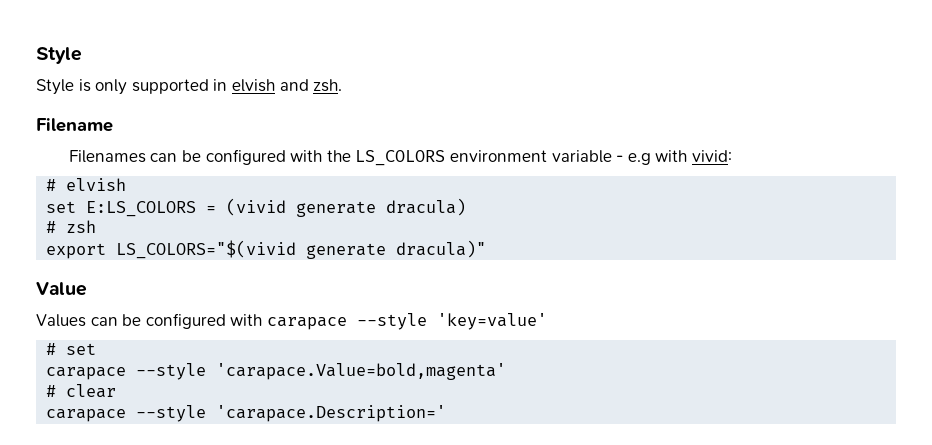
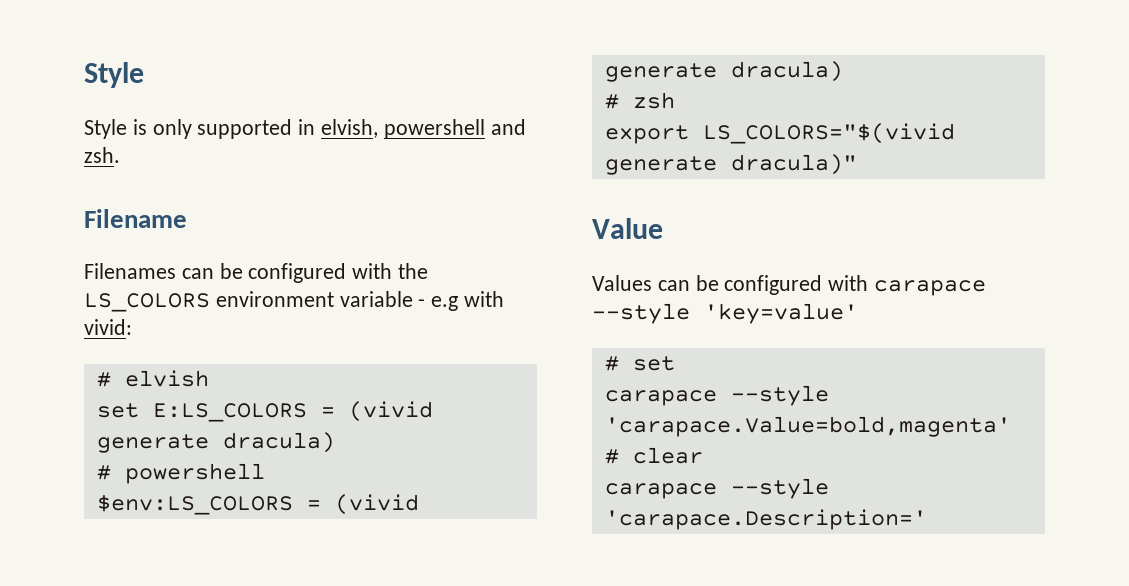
- Style is only supported in elvish and zsh.
+ Style is only supported in elvish, powershell and zsh.
+ # powershell
+ $env:LS_COLORS = (vivid generate dracula)

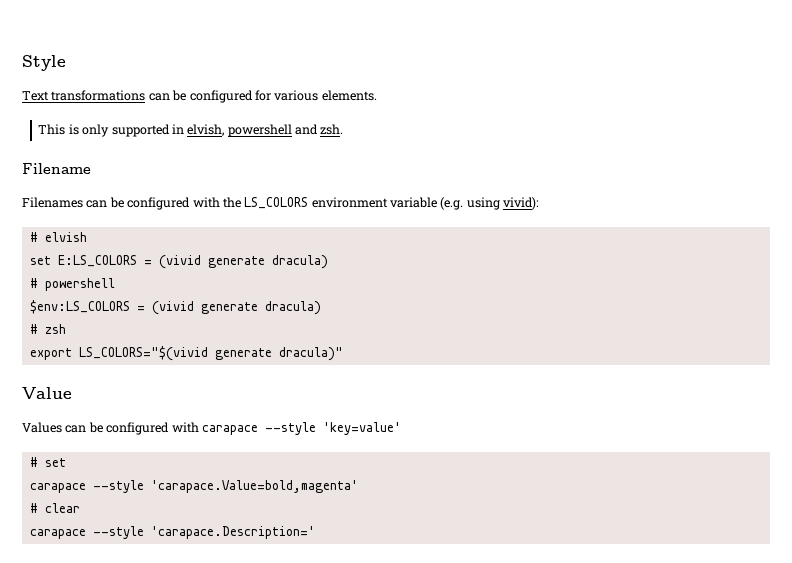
- Style is only supported in elvish, powershell and zsh.
+ Text transformations can be configured for various elements.
+ This is only supported in elvish, powershell and zsh.
- Filenames can be configured with the LS_COLORS environment variable - e.g with vivid:
+ Filenames can be configured with the LS_COLORS environment variable (e.g. using vivid):

